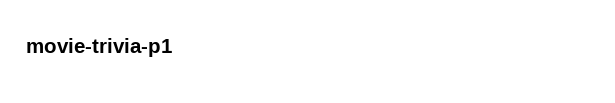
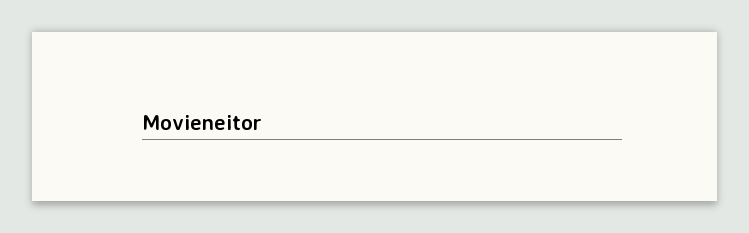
- movie-trivia-p1
+ Movieneitor

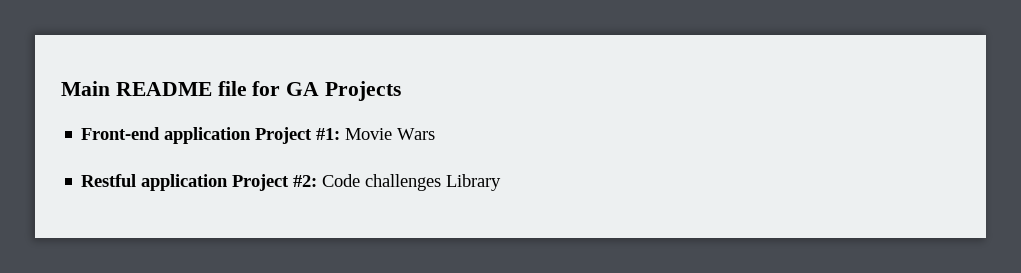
- Movieneitor
+ Main README file for GA Projects
+ Front-end application Project #1: Movie Wars
+ Restful application Project #2: Code challenges Library

